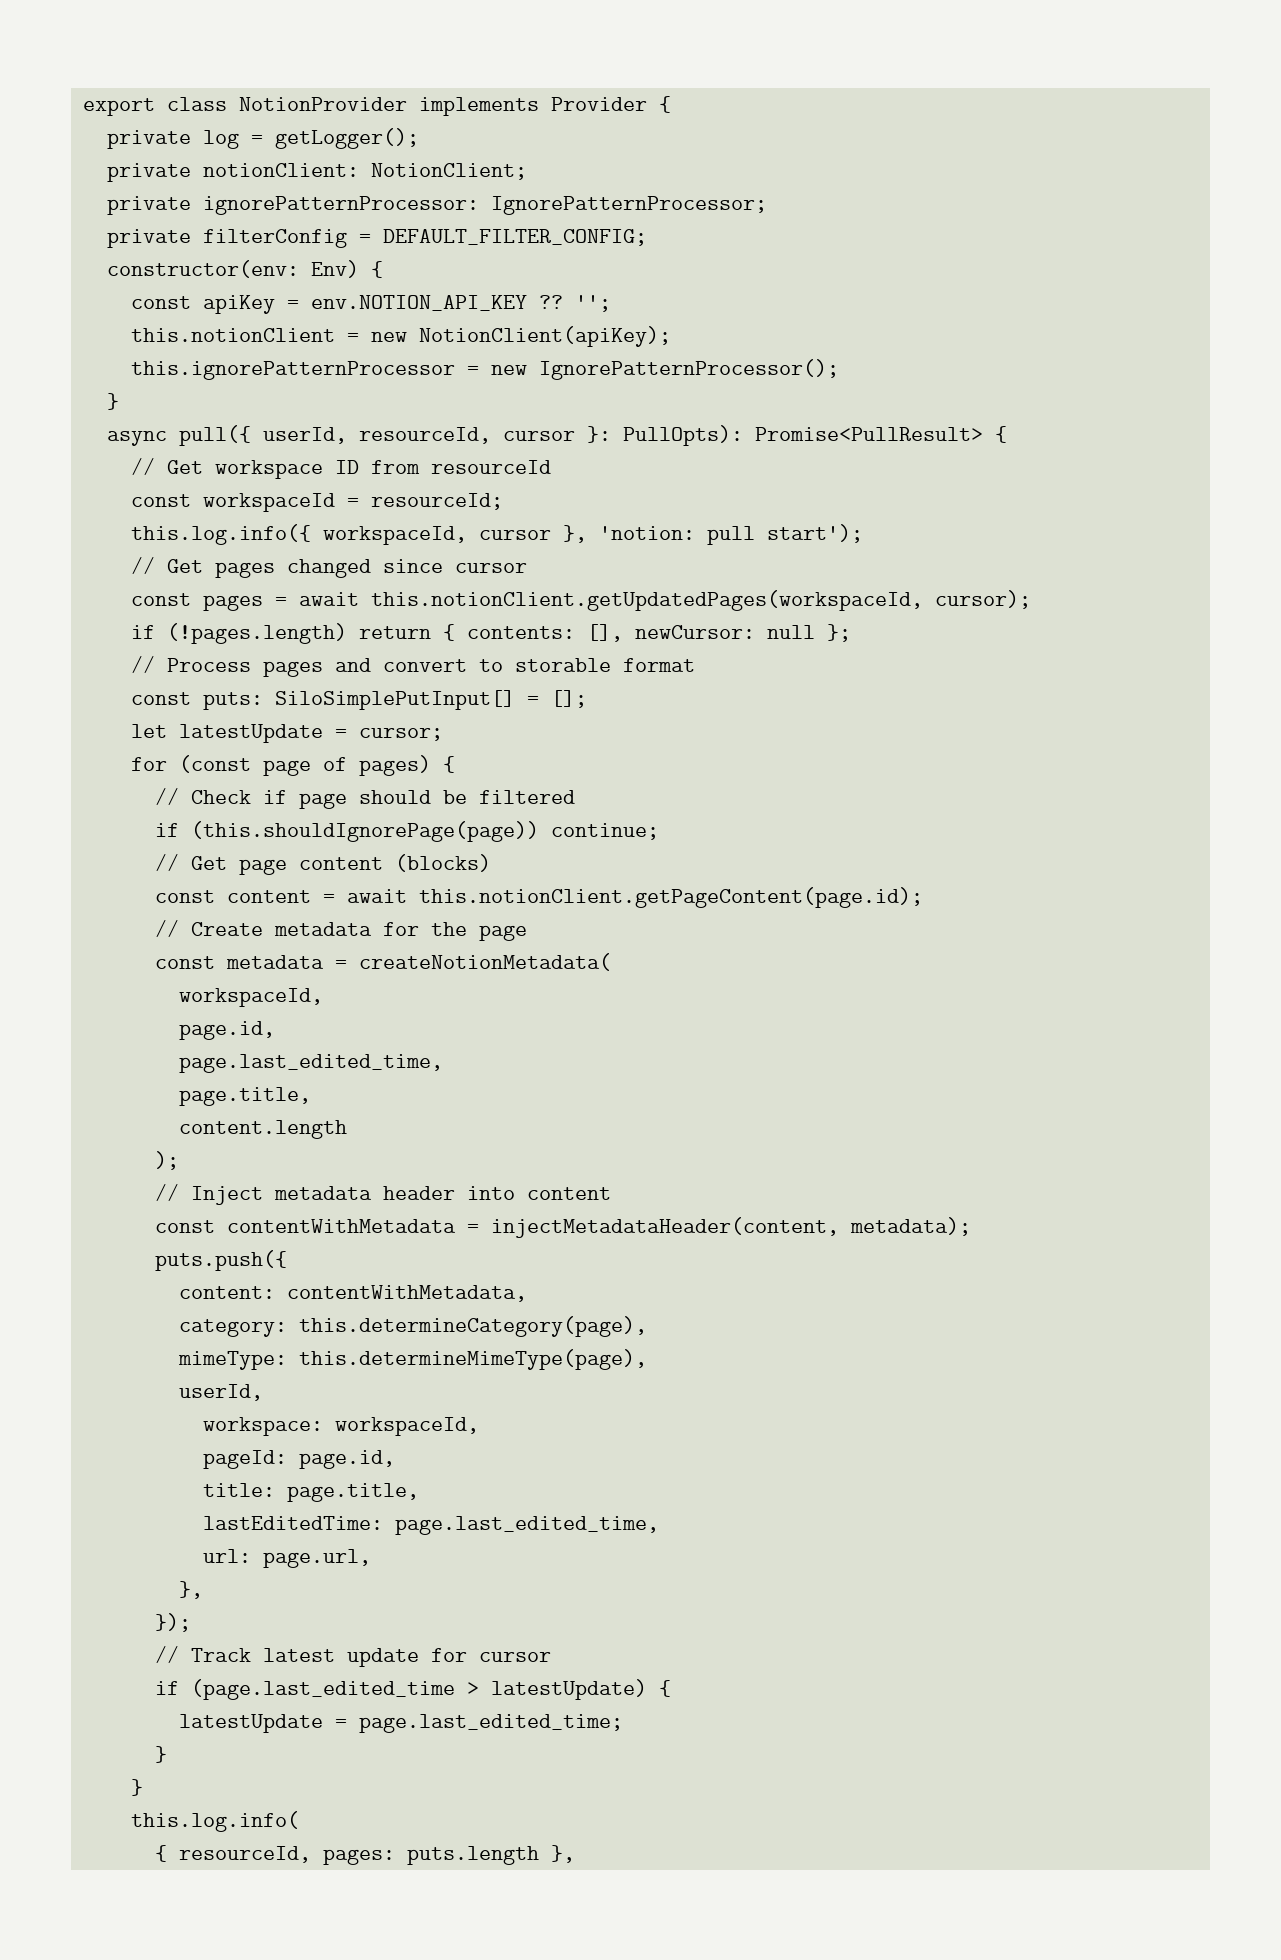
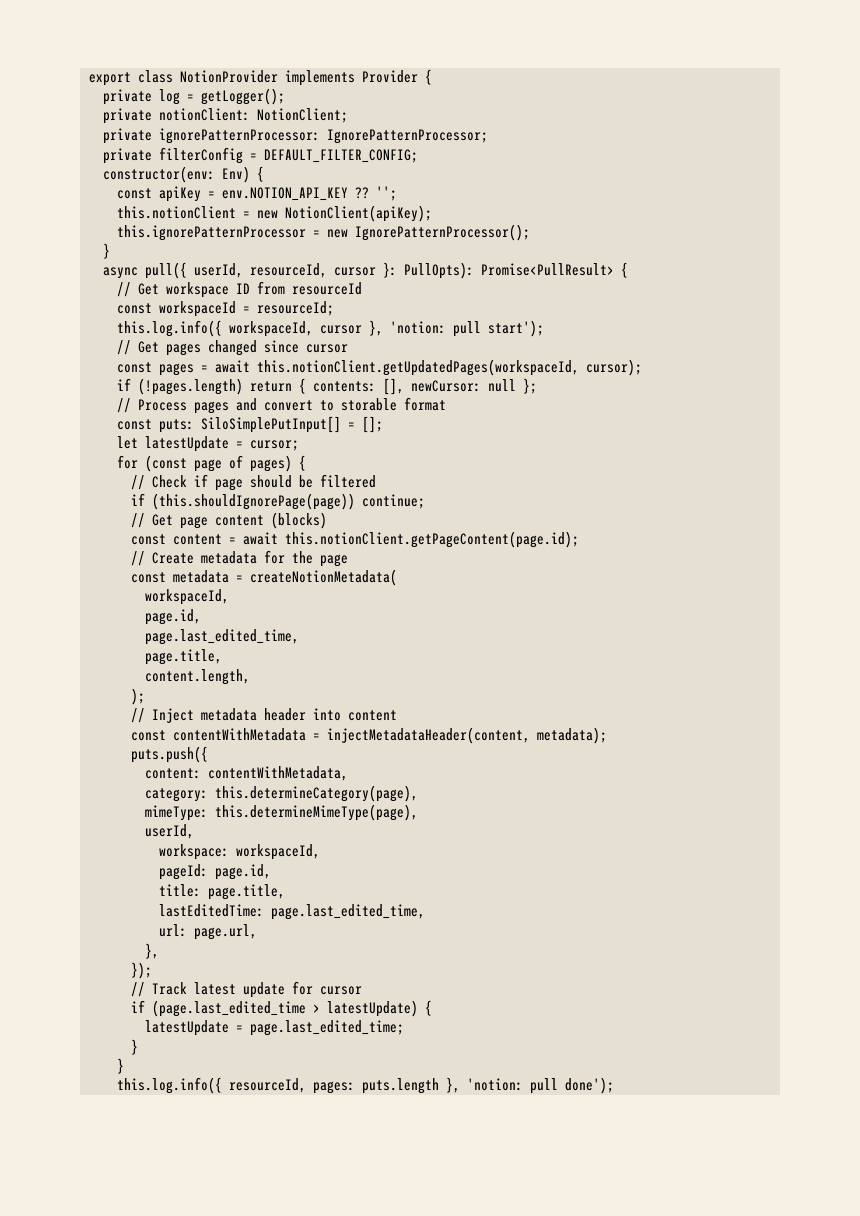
- content.length
+ content.length,
- this.log.info(
- { resourceId, pages: puts.length },
+ this.log.info({ resourceId, pages: puts.length }, 'notion: pull done');

